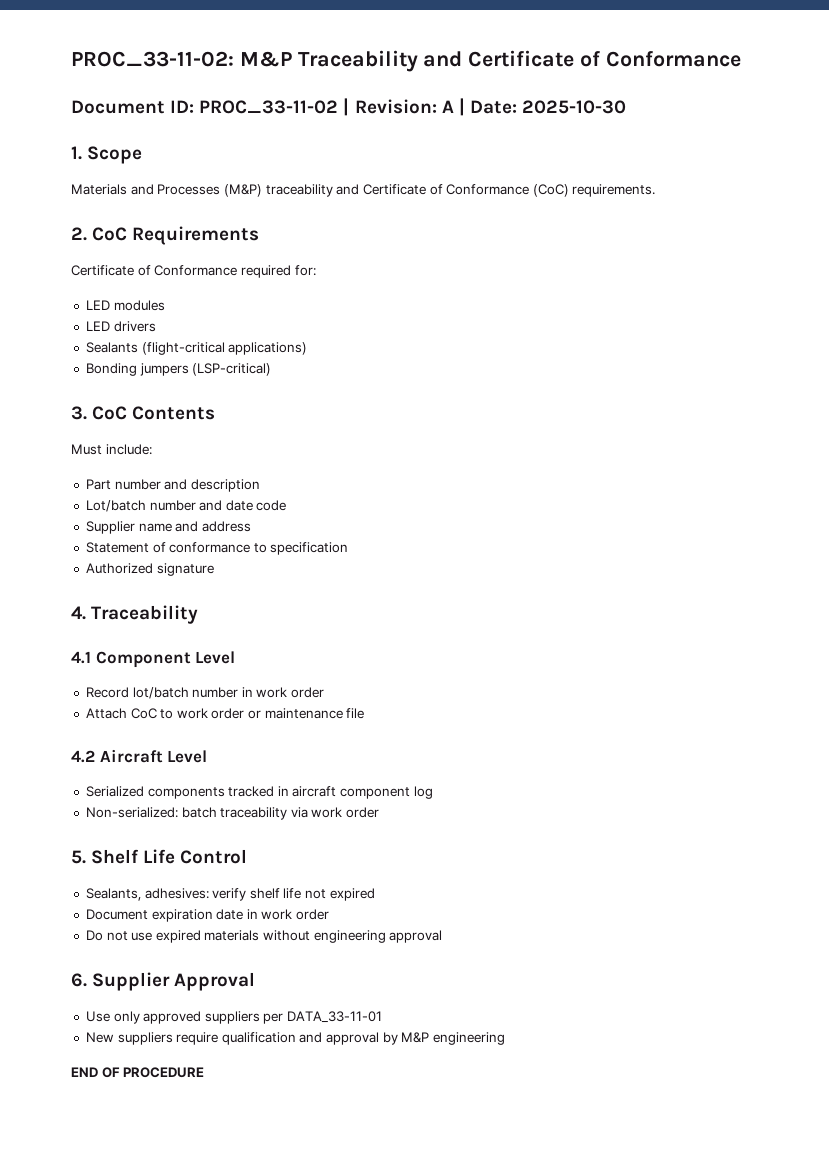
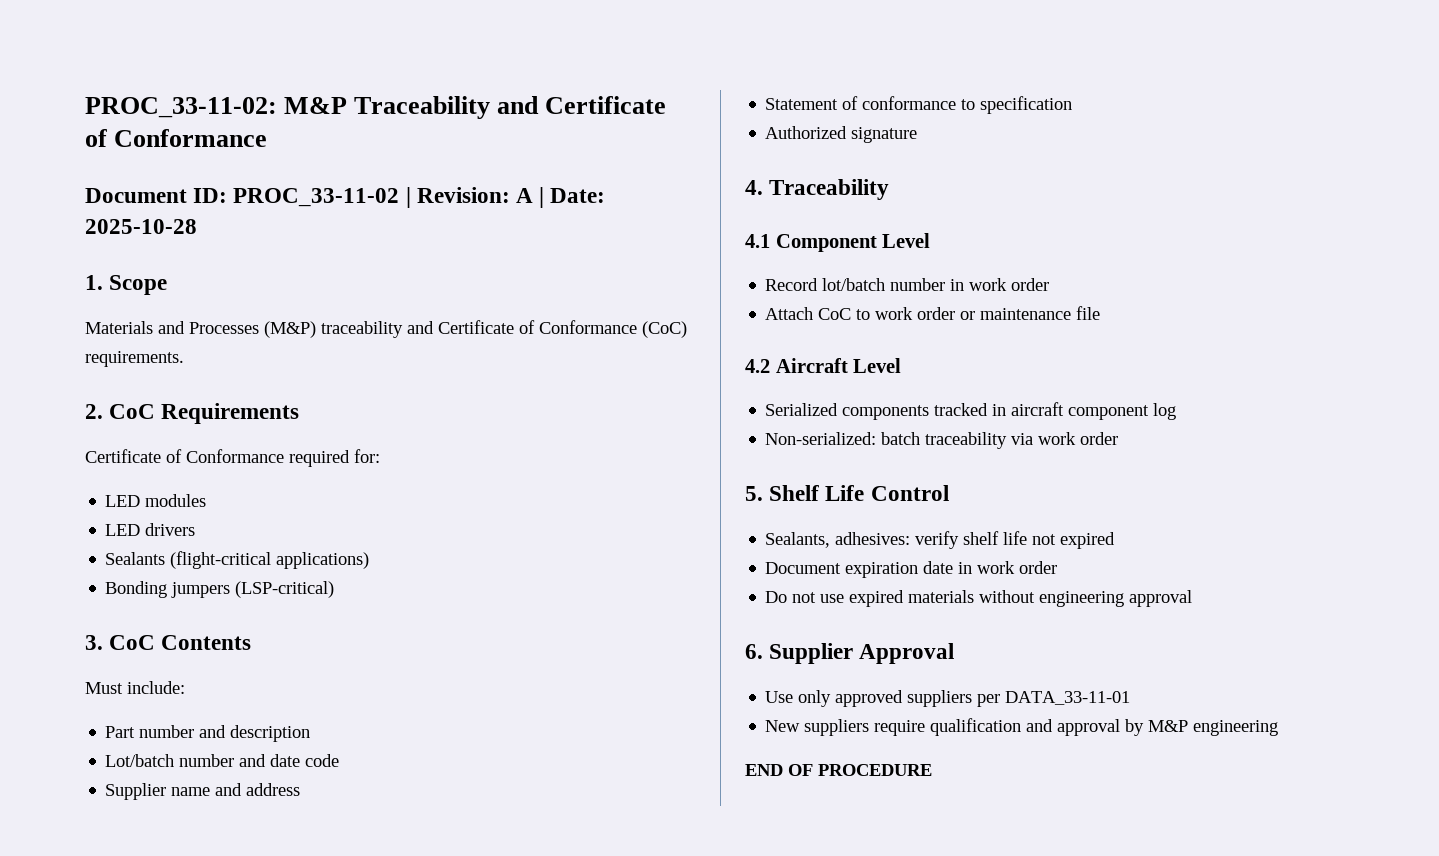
- Document ID: PROC_33-11-02 | Revision: A | Date: 2025-10-30
+ Document ID: PROC_33-11-02 | Revision: A | Date: 2025-10-28

